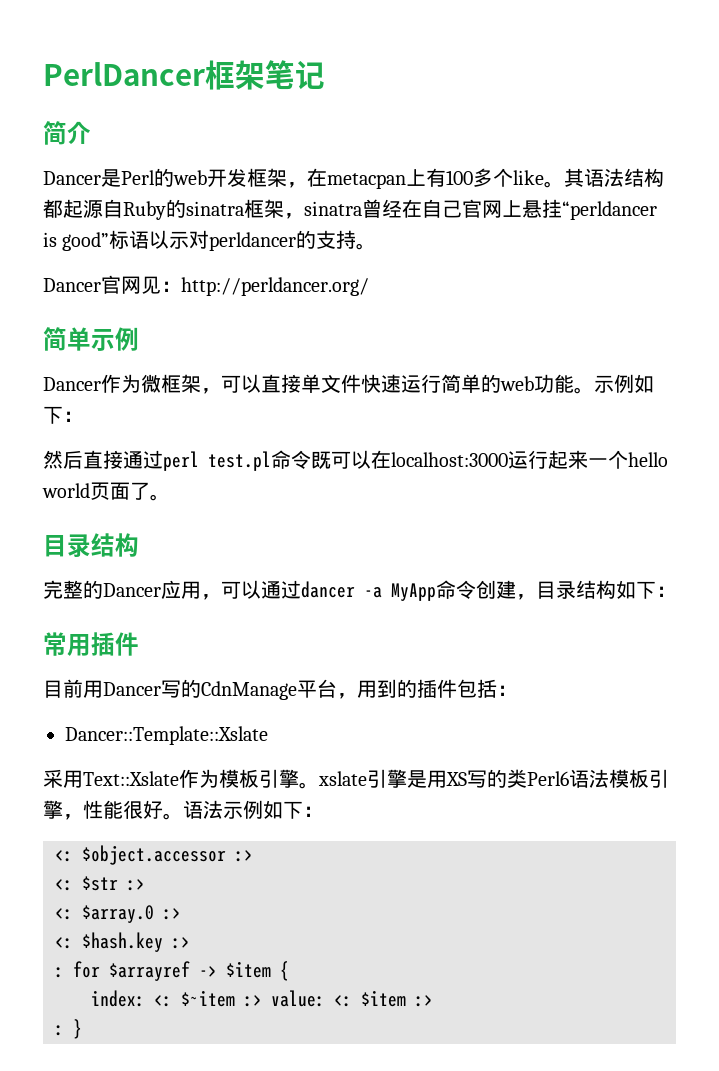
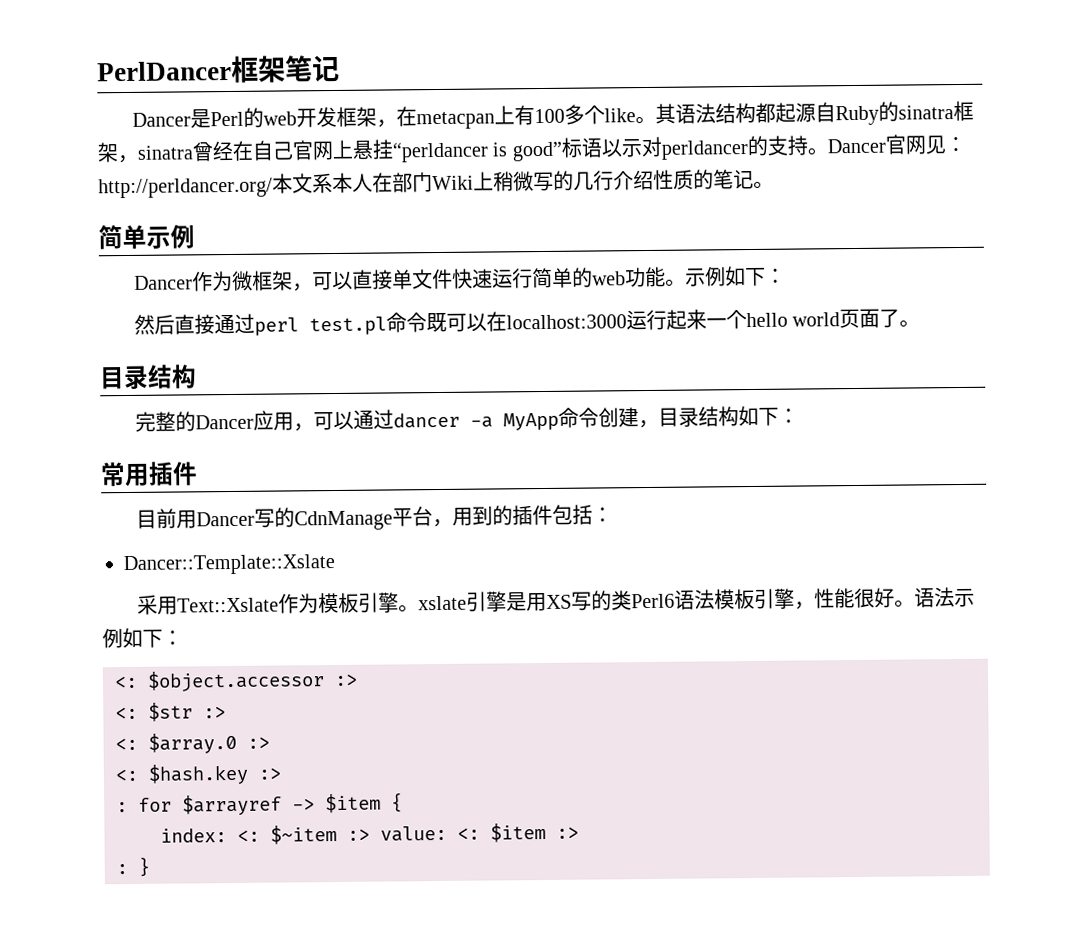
- 简介
- 其语法结构都起源自Ruby的sinatra框架，sinatra曾经在自己官网上悬挂“perldancer is good”标语以示对perldancer的支持。
- Dancer官网见：http://perldancer.org/
+ 其语法结构都起源自Ruby的sinatra框架，sinatra曾经在自己官网上悬挂“perldancer is good”标语以示对perldancer的支持。Dancer官网见：http://perldancer.org/本文系本人在部门Wiki上稍微写的几行介绍性质的笔记。

